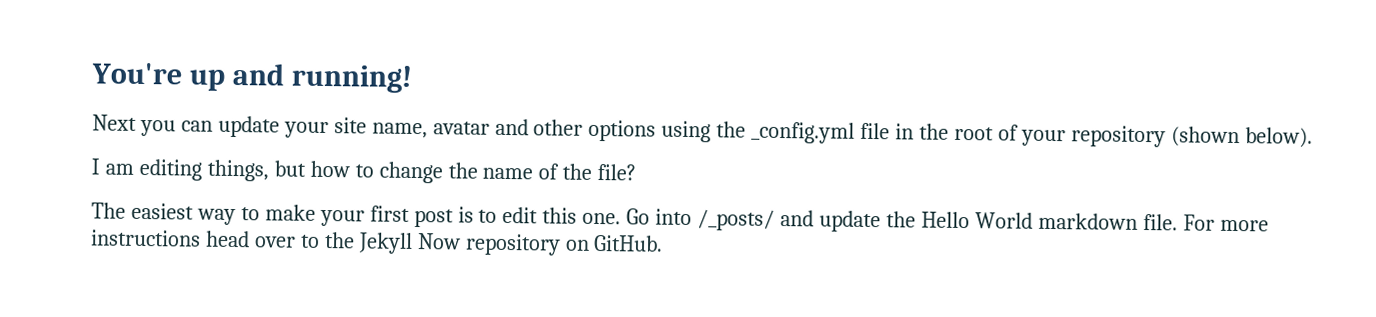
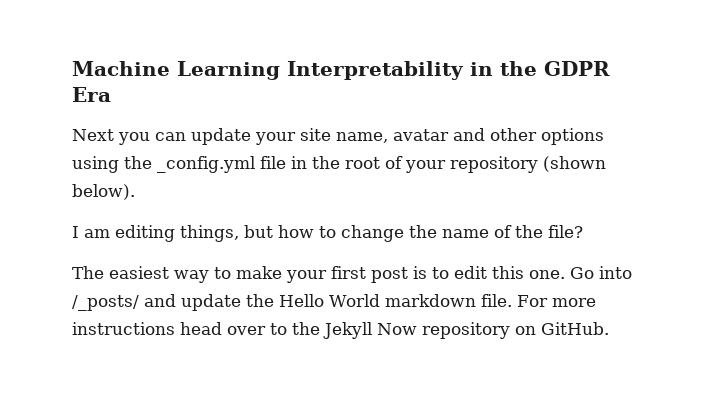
- You're up and running!
+ Machine Learning Interpretability in the GDPR Era

